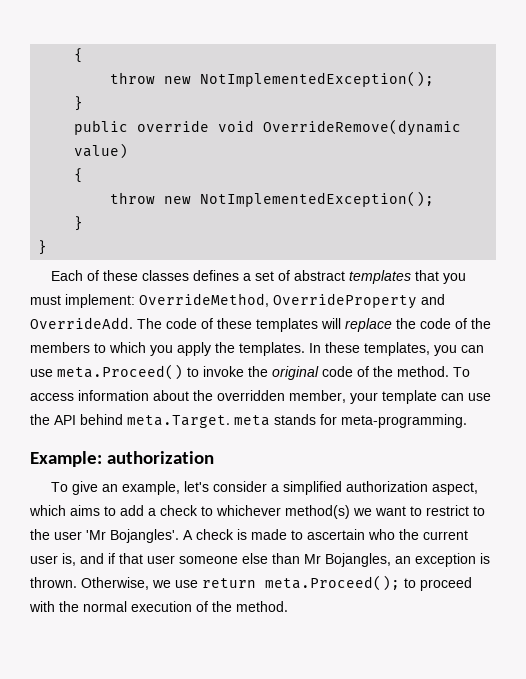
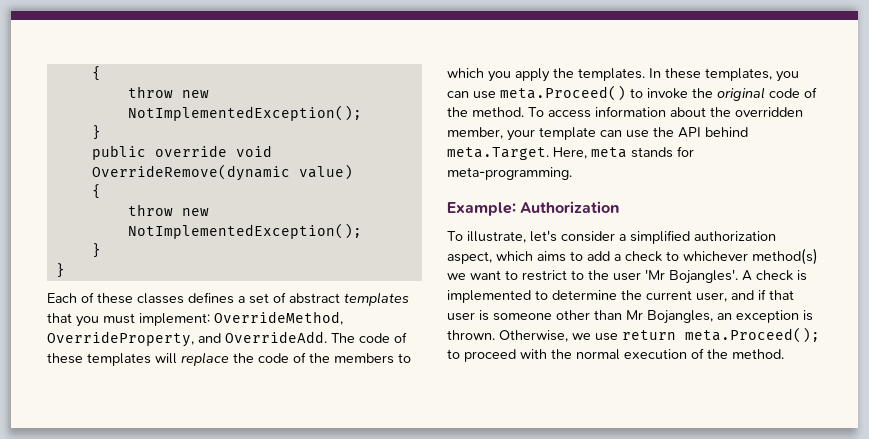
- Each of these classes defines a set of abstract templates that you must implement: OverrideMethod, OverrideProperty and OverrideAdd.
+ Each of these classes defines a set of abstract templates that you must implement: OverrideMethod, OverrideProperty, and OverrideAdd.
- To access information about the overridden member, your template can use the API behind meta.Target. meta stands for meta-programming.
+ To access information about the overridden member, your template can use the API behind meta.Target. Here, meta stands for meta-programming.
- Example: authorization
- To give an example, let's consider a simplified authorization aspect, which aims to add a check to whichever method(s) we want to restrict to the user 'Mr Bojangles'.
+ Example: Authorization
+ To illustrate, let's consider a simplified authorization aspect, which aims to add a check to whichever method(s) we want to restrict to the user 'Mr Bojangles'.
- A check is made to ascertain who the current user is, and if that user someone else than Mr Bojangles, an exception is thrown.
+ A check is implemented to determine the current user, and if that user is someone other than Mr Bojangles, an exception is thrown.

